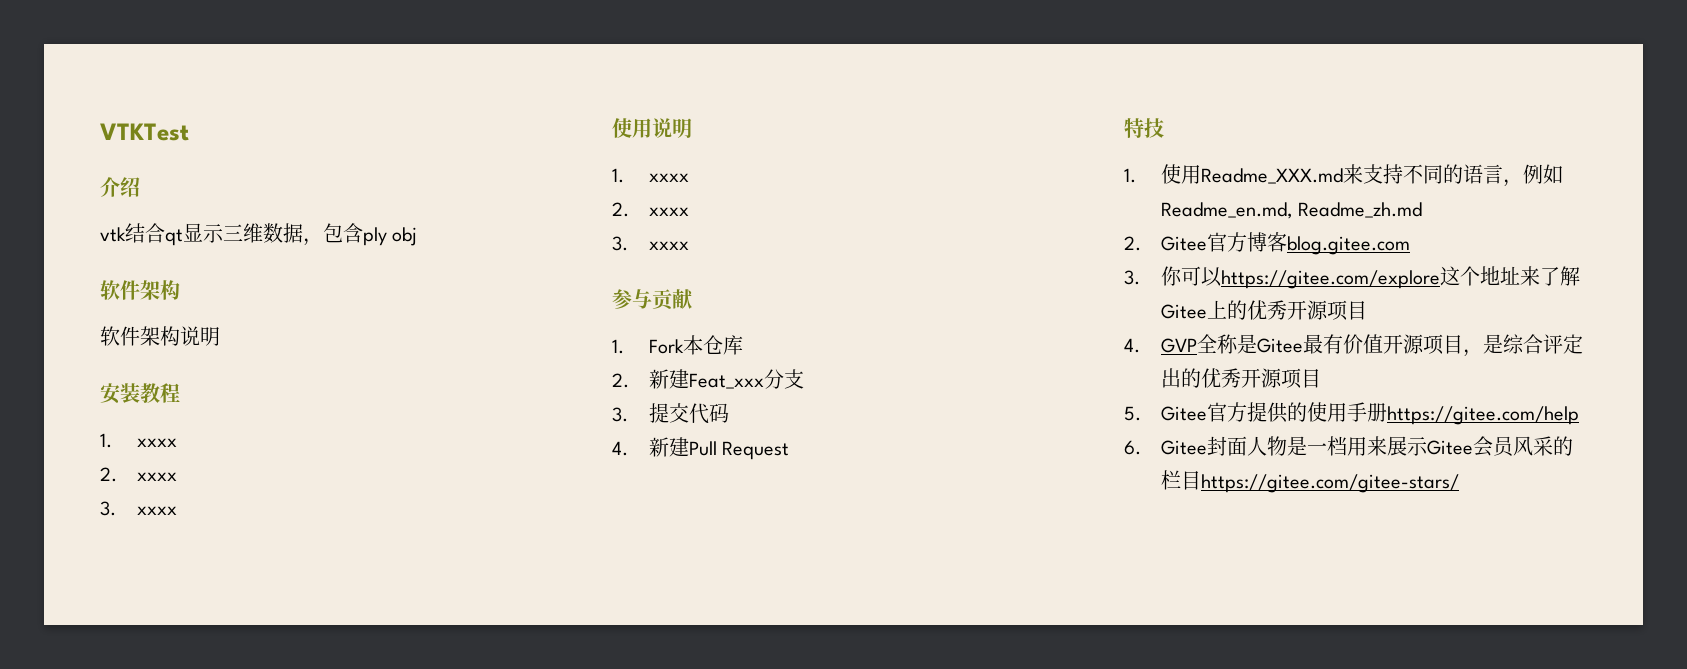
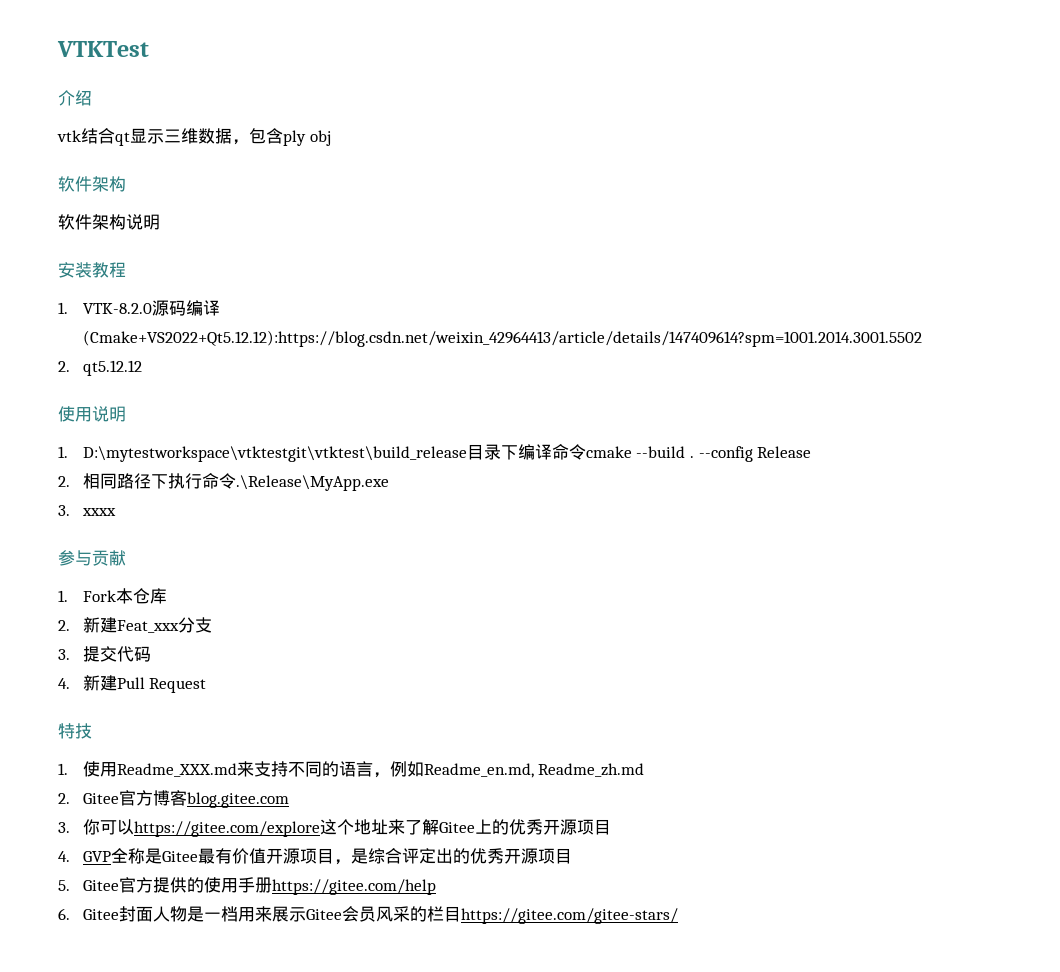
  安装教程
- 1. xxxx
- 2. xxxx
- 3. xxxx
+ 1. VTK-8.2.0源码编译(Cmake+VS2022+Qt5.12.12):https://blog.csdn.net/weixin_42964413/article/details/147409614?spm=1001.2014.3001.5502
+ 2. qt5.12.12
  使用说明
- 1. xxxx
- 2. xxxx
+ 1. D:\mytestworkspace\vtktestgit\vtktest\build_release目录下编译命令cmake --build . --config Release
+ 2.相同路径下执行命令.\Release\MyApp.exe

